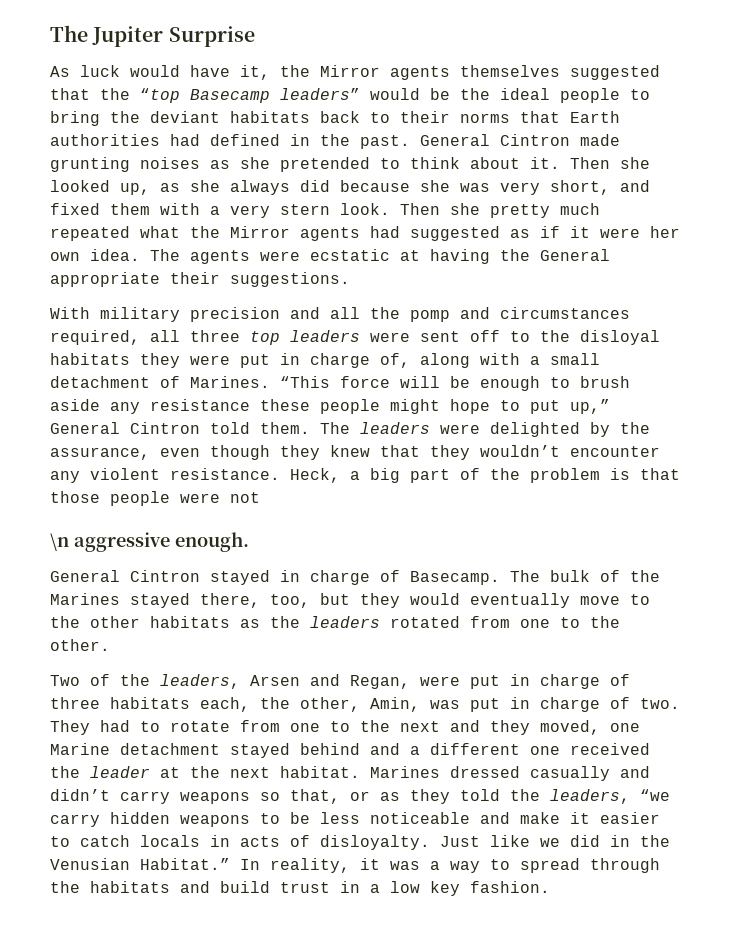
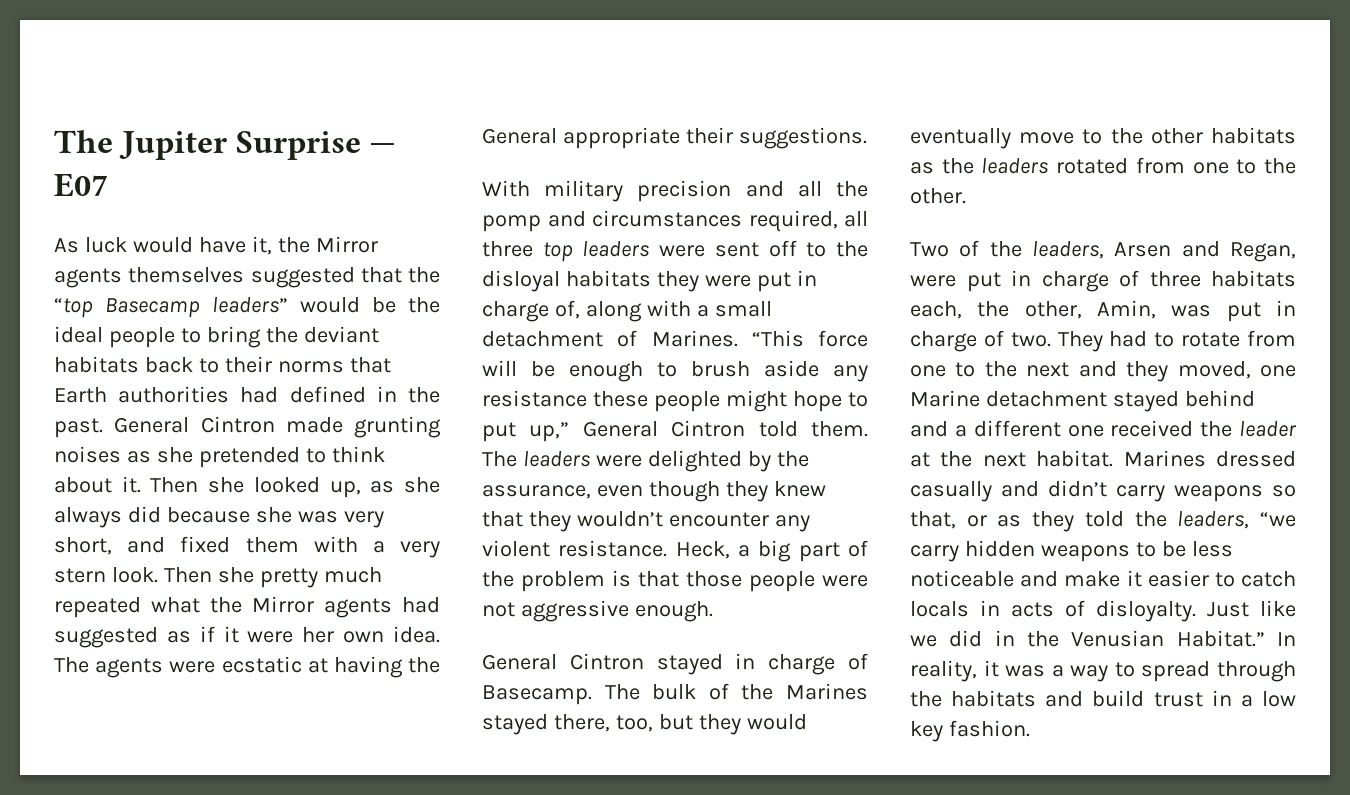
- The Jupiter Surprise
+ The Jupiter Surprise — E07
- Heck, a big part of the problem is that those people were not
- \n aggressive enough.
+ Heck, a big part of the problem is that those people were not aggressive enough.

